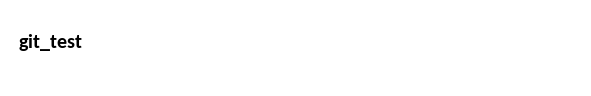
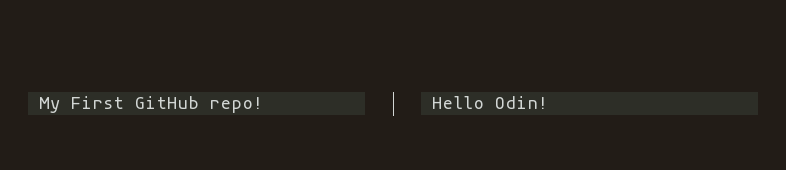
- git_test
+ My First GitHub repo!
+ Hello Odin!

